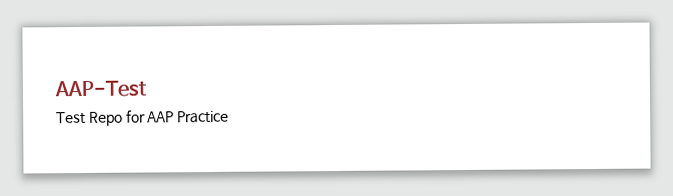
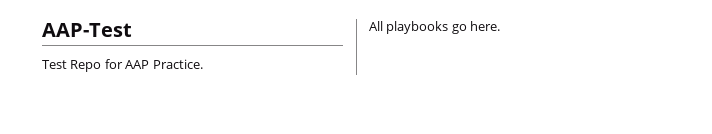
- Test Repo for AAP Practice
+ Test Repo for AAP Practice.
+ All playbooks go here.

